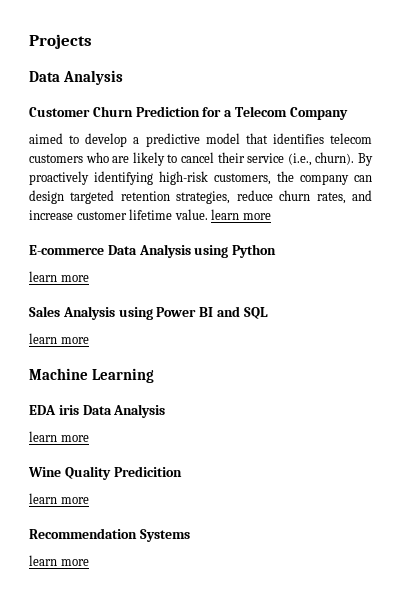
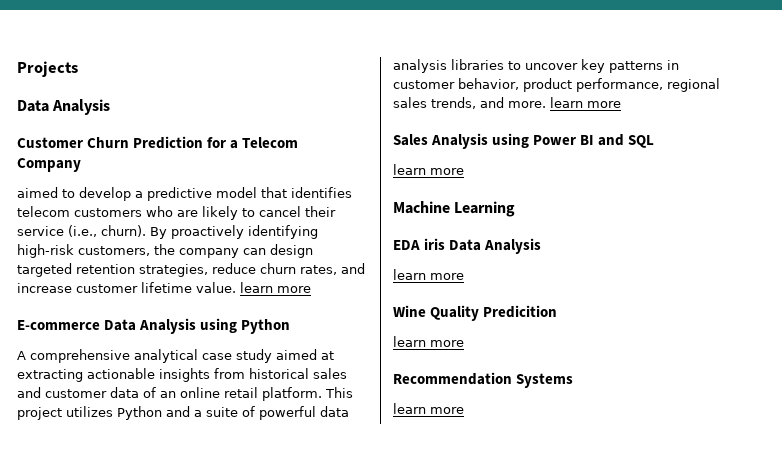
  E-commerce Data Analysis using Python
- learn more
+ A comprehensive analytical case study aimed at extracting actionable insights from historical sales and customer data of an online retail platform. This project utilizes Python and a suite of powerful data analysis libraries to uncover key patterns in customer behavior, product performance, regional sales trends, and more. learn more

